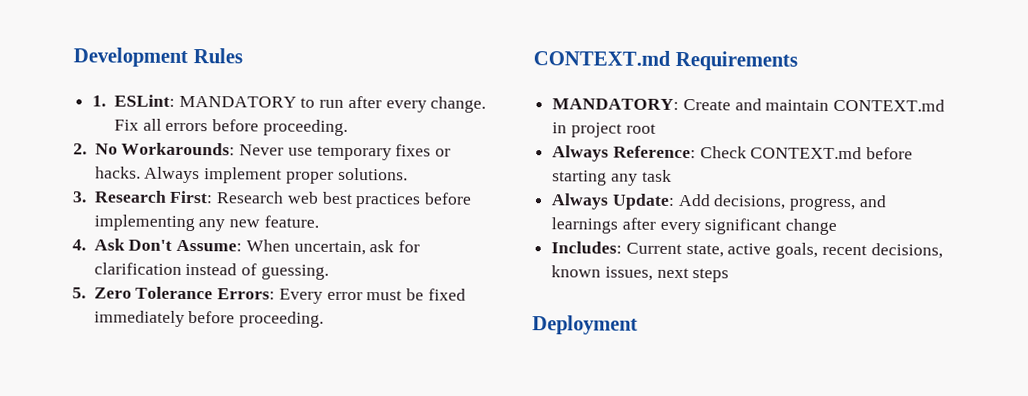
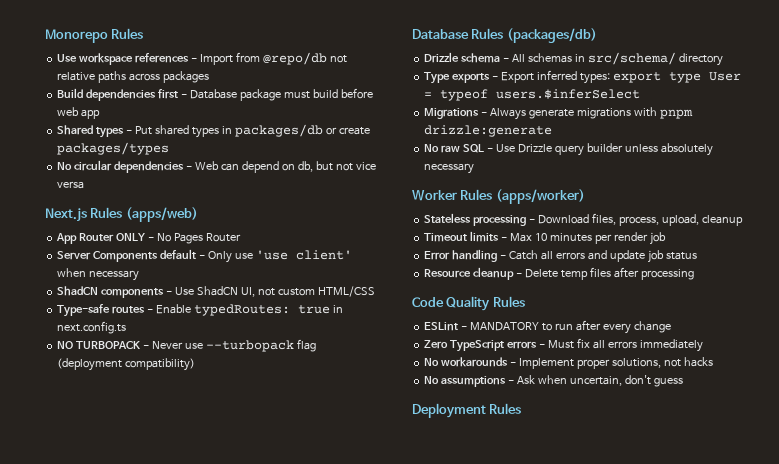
- Development Rules
- 1. ESLint: MANDATORY to run after every change. Fix all errors before proceeding.
- 2. No Workarounds: Never use temporary fixes or hacks. Always implement proper solutions.
- 3. Research First: Research web best practices before implementing any new feature.
- 4. Ask Don't Assume: When uncertain, ask for clarification instead of guessing.
- 5. Zero Tolerance Errors: Every error must be fixed immediately before proceeding.
- CONTEXT.md Requirements
- MANDATORY: Create and maintain CONTEXT.md in project root
- Always Reference: Check CONTEXT.md before starting any task
- Always Update: Add decisions, progress, and learnings after every significant change
- Includes: Current state, active goals, recent decisions, known issues, next steps
+ Monorepo Rules
+ Use workspace references - Import from @repo/db not relative paths across packages
+ Build dependencies first - Database package must build before web app
+ Shared types - Put shared types in packages/db or create packages/types
+ No circular dependencies - Web can depend on db, but not vice versa
+ Next.js Rules (apps/web)
+ App Router ONLY - No Pages Router
+ Server Components default - Only use 'use client' when necessary
+ ShadCN components - Use ShadCN UI, not custom HTML/CSS
+ Type-safe routes - Enable typedRoutes: true in next.config.ts
+ NO TURBOPACK - Never use --turbopack flag (deployment compatibility)
+ Database Rules (packages/db)
+ Drizzle schema - All schemas in src/schema/ directory
+ Type exports - Export inferred types: export type User = typeof users.$inferSelect
+ Migrations - Always generate migrations with pnpm drizzle:generate
+ No raw SQL - Use Drizzle query builder unless absolutely necessary
+ Worker Rules (apps/worker)
+ Stateless processing - Download files, process, upload, cleanup
+ Timeout limits - Max 10 minutes per render job
+ Error handling - Catch all errors and update job status
+ Resource cleanup - Delete temp files after processing
+ Code Quality Rules
+ ESLint - MANDATORY to run after every change
+ Zero TypeScript errors - Must fix all errors immediately
+ No workarounds - Implement proper solutions, not hacks
+ No assumptions - Ask when uncertain, don't guess
- Deployment
+ Deployment Rules

